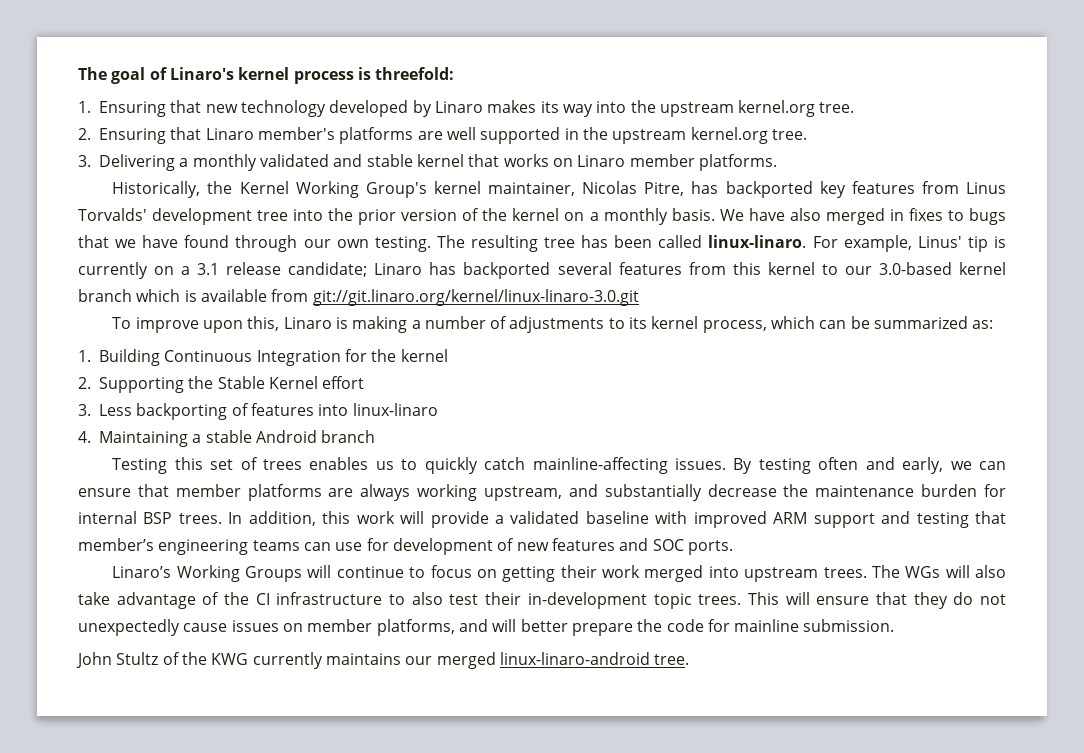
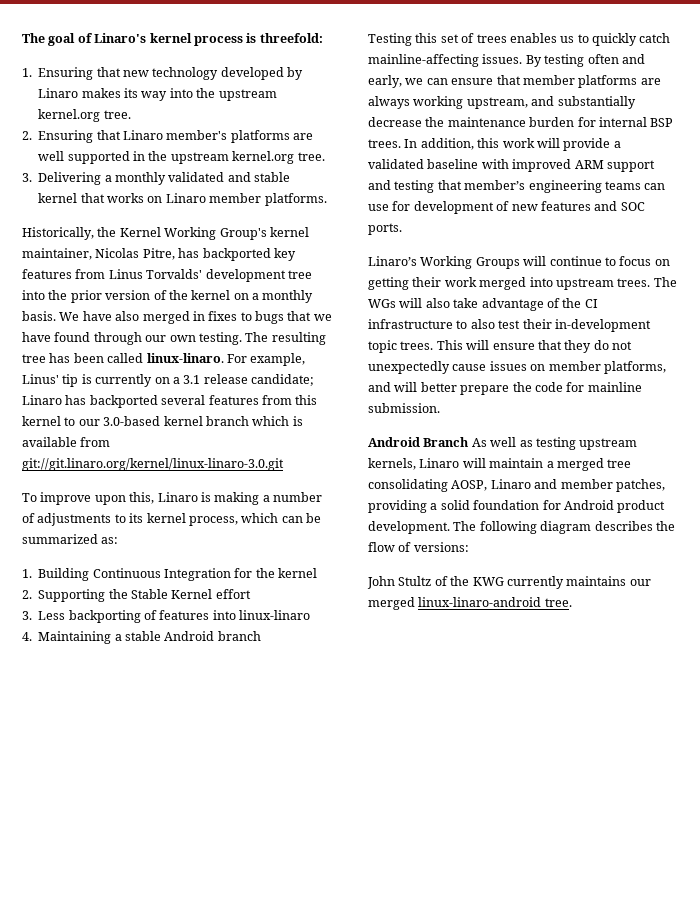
+ Android Branch As well as testing upstream kernels, Linaro will maintain a merged tree consolidating AOSP, Linaro and member patches, providing a solid foundation for Android product development. The following diagram describes the flow of versions:

